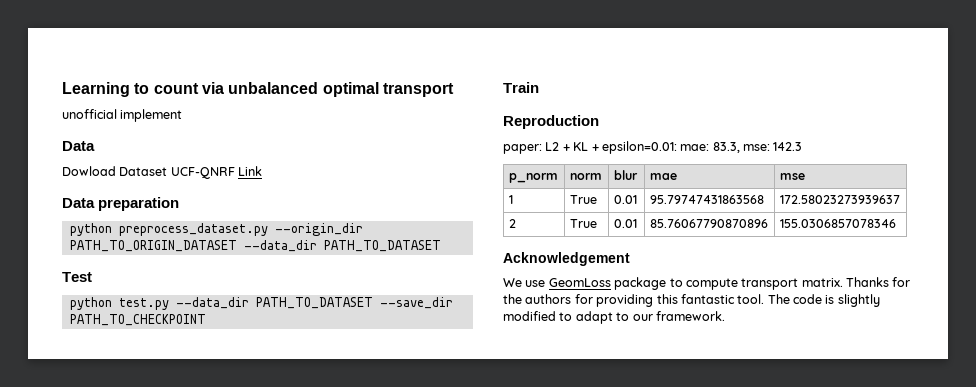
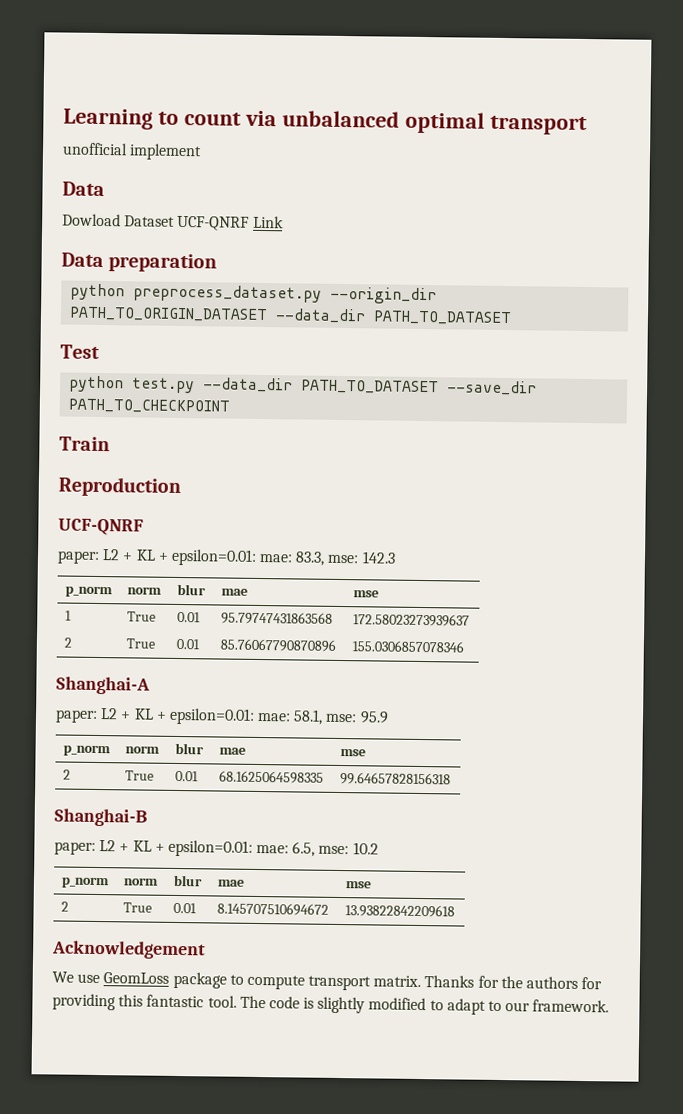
  Reproduction
+ UCF-QNRF
+ Shanghai-A
+ paper: L2 + KL + epsilon=0.01: mae: 58.1, mse: 95.9
+ p_norm | norm | blur | mae | mse
+ 2 | True | 0.01 | 68.1625064598335 | 99.64657828156318
+ Shanghai-B
+ paper: L2 + KL + epsilon=0.01: mae: 6.5, mse: 10.2
+ p_norm | norm | blur | mae | mse
+ 2 | True | 0.01 | 8.145707510694672 | 13.93822842209618

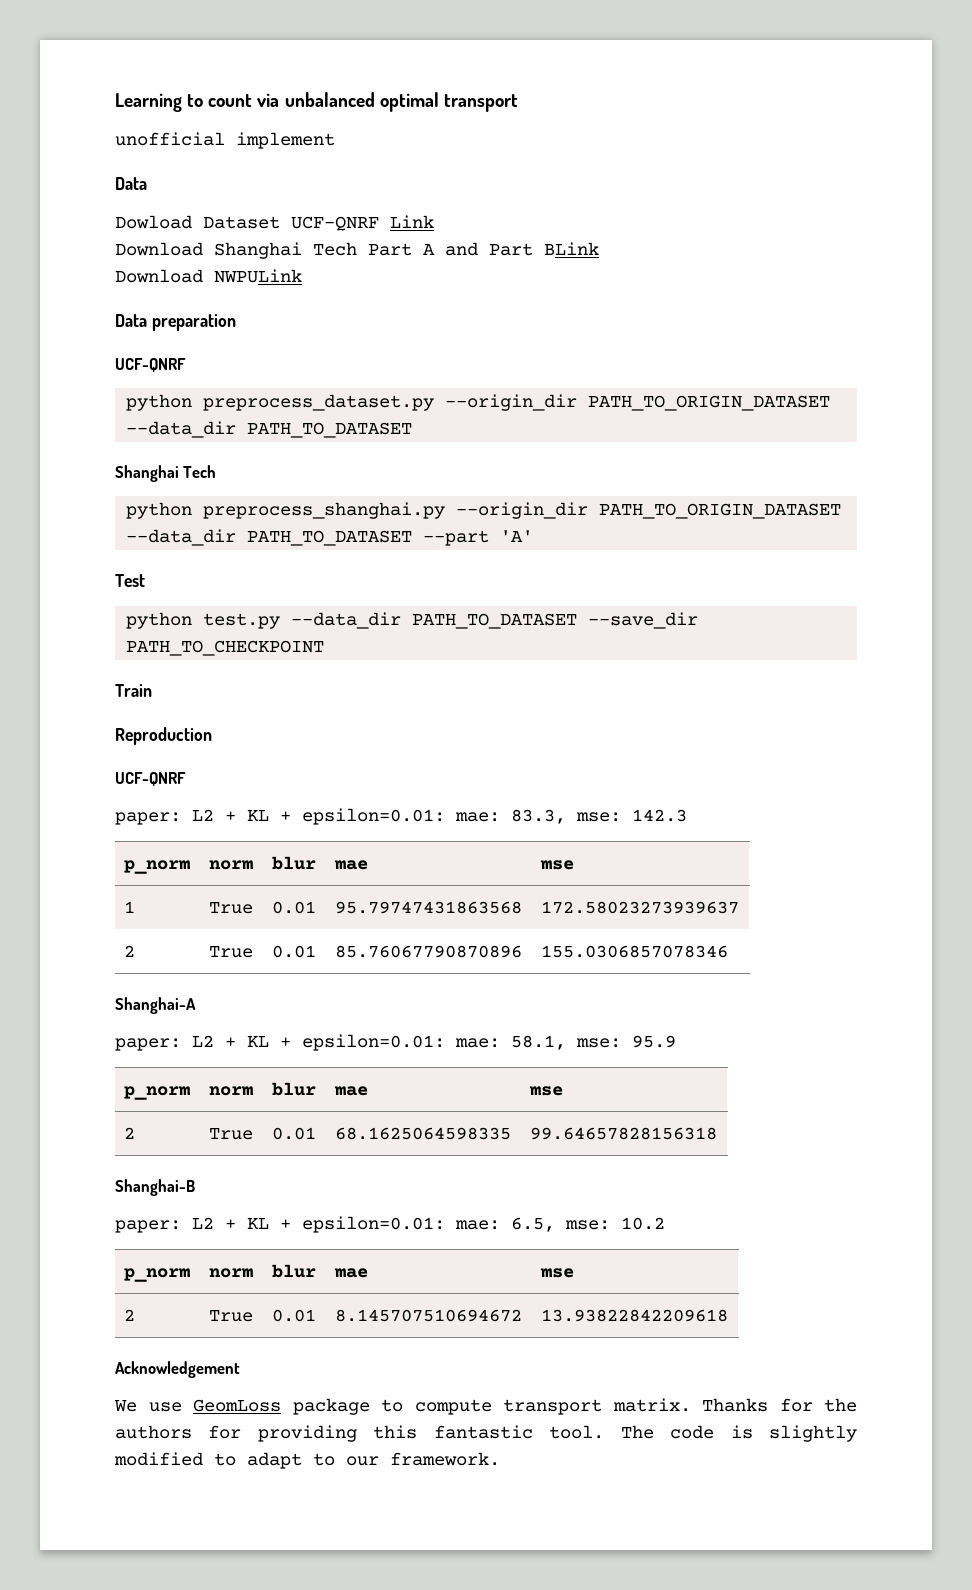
+ Download Shanghai Tech Part A and Part BLink
+ Download NWPULink
  Data preparation
+ UCF-QNRF
  python preprocess_dataset.py --origin_dir PATH_TO_ORIGIN_DATASET --data_dir PATH_TO_DATASET
+ Shanghai Tech
+ python preprocess_shanghai.py --origin_dir PATH_TO_ORIGIN_DATASET --data_dir PATH_TO_DATASET --part 'A'

